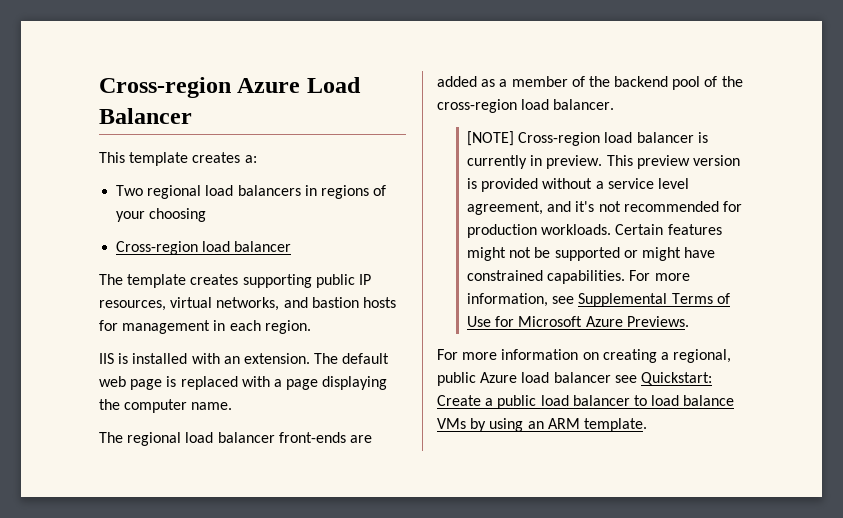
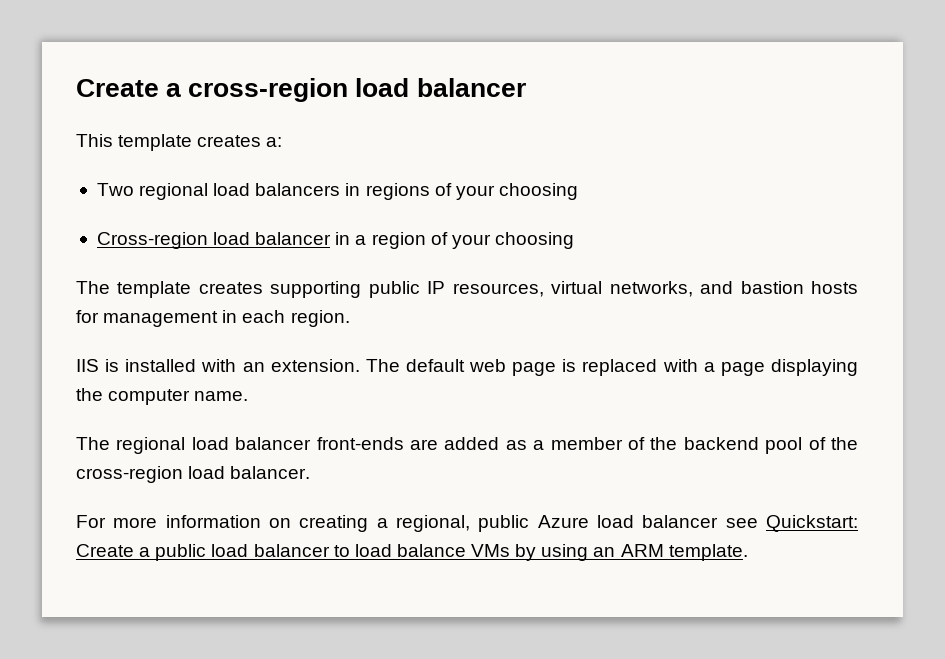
- Cross-region Azure Load Balancer
+ Create a cross-region load balancer
  Two regional load balancers in regions of your choosing
- Cross-region load balancer
+ Cross-region load balancer in a region of your choosing
- [NOTE] Cross-region load balancer is currently in preview. This preview version is provided without a service level agreement, and it's not recommended for production workloads. Certain features might not be supported or might have constrained capabilities. For more information, see Supplemental Terms of Use for Microsoft Azure Previews.

